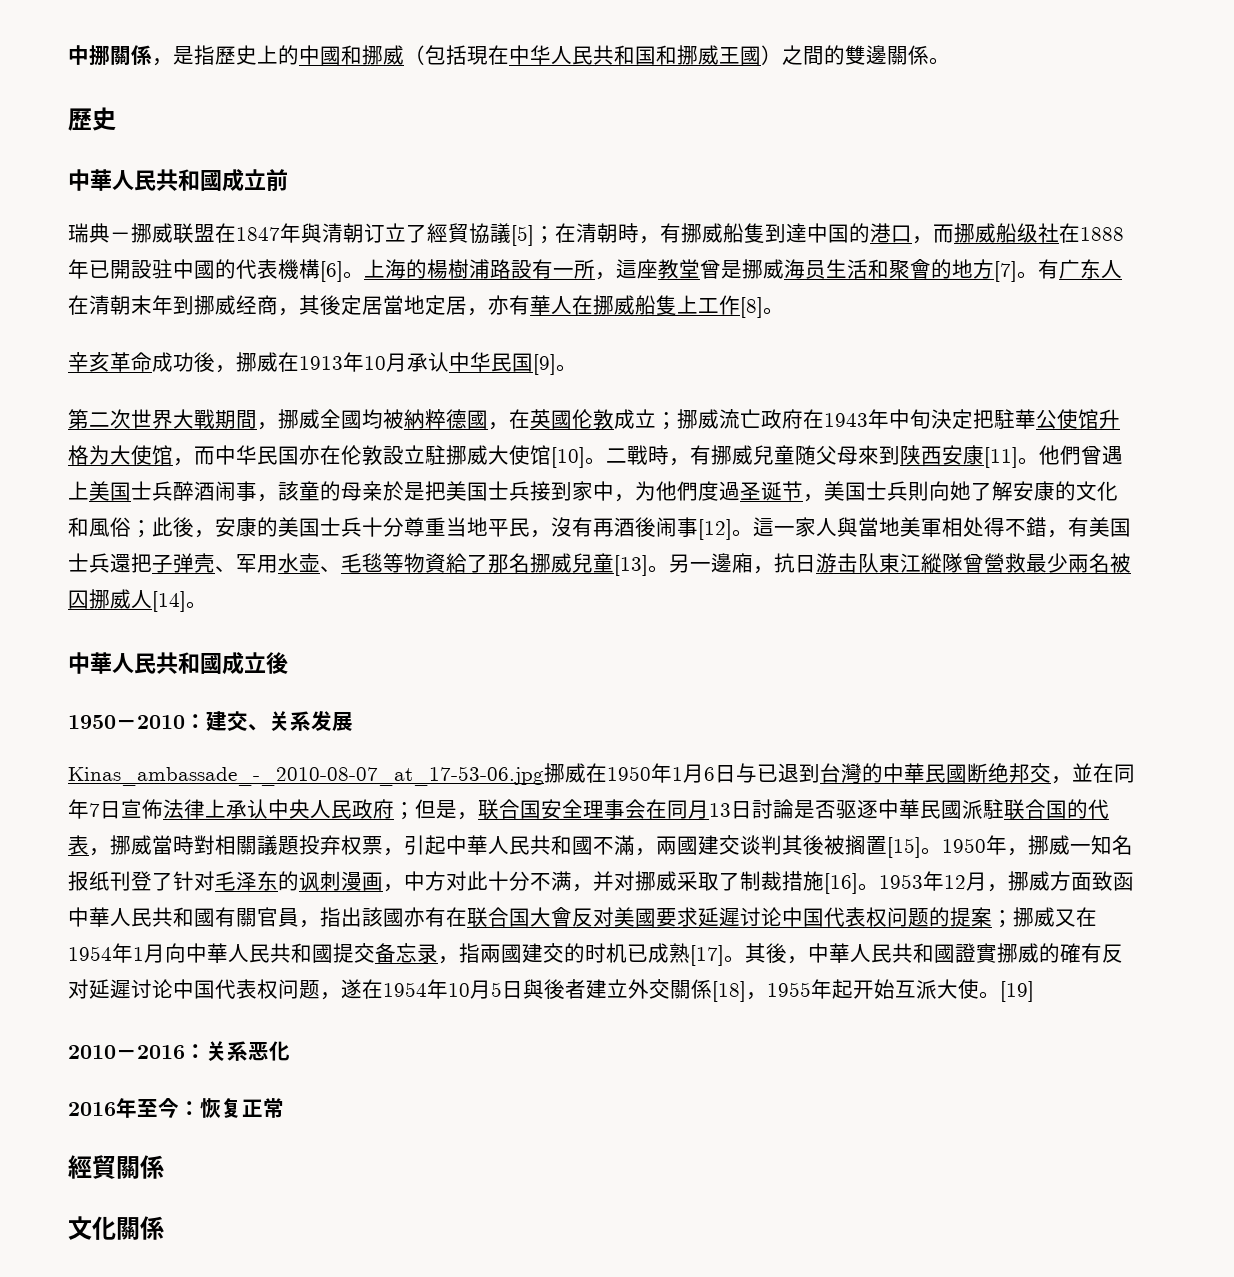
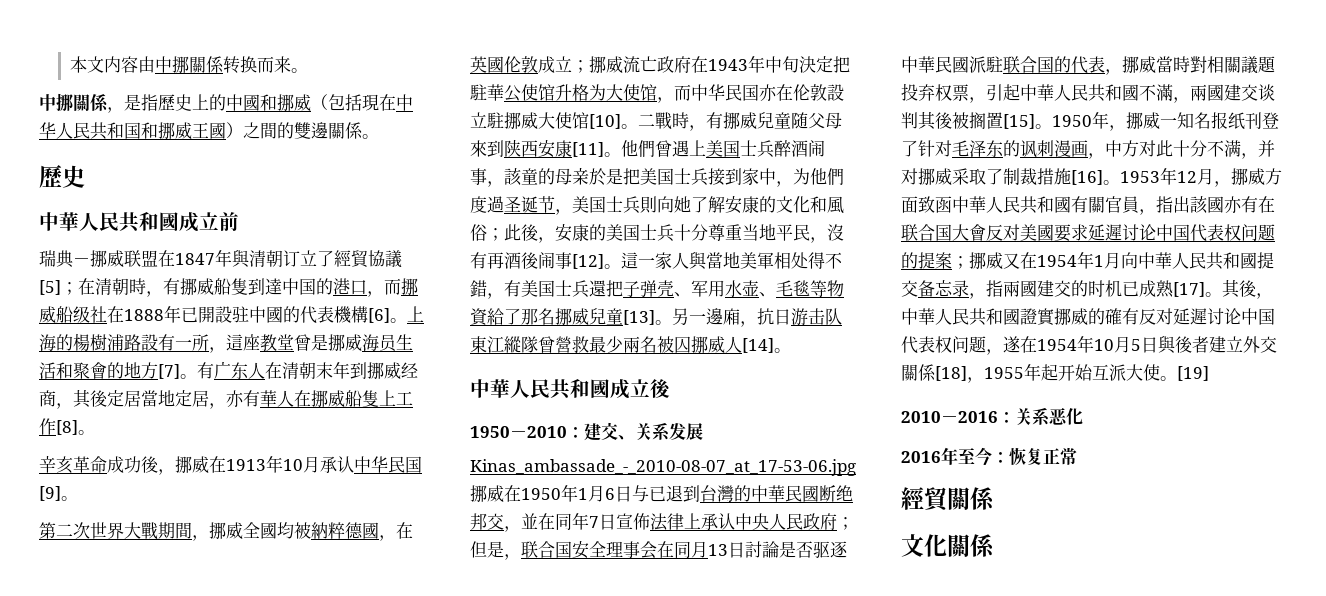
+ 本文内容由中挪關係转换而来。

